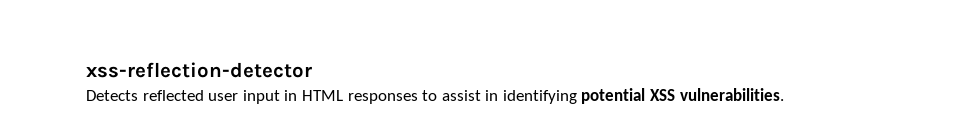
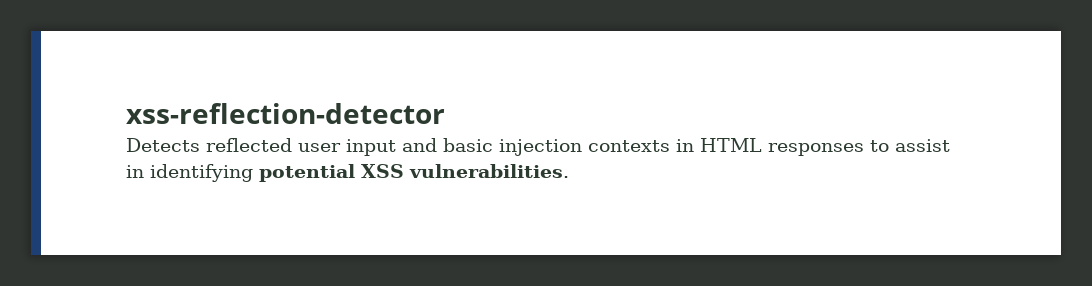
- Detects reflected user input in HTML responses to assist in identifying potential XSS vulnerabilities.
+ Detects reflected user input and basic injection contexts in HTML responses to assist in identifying potential XSS vulnerabilities.

